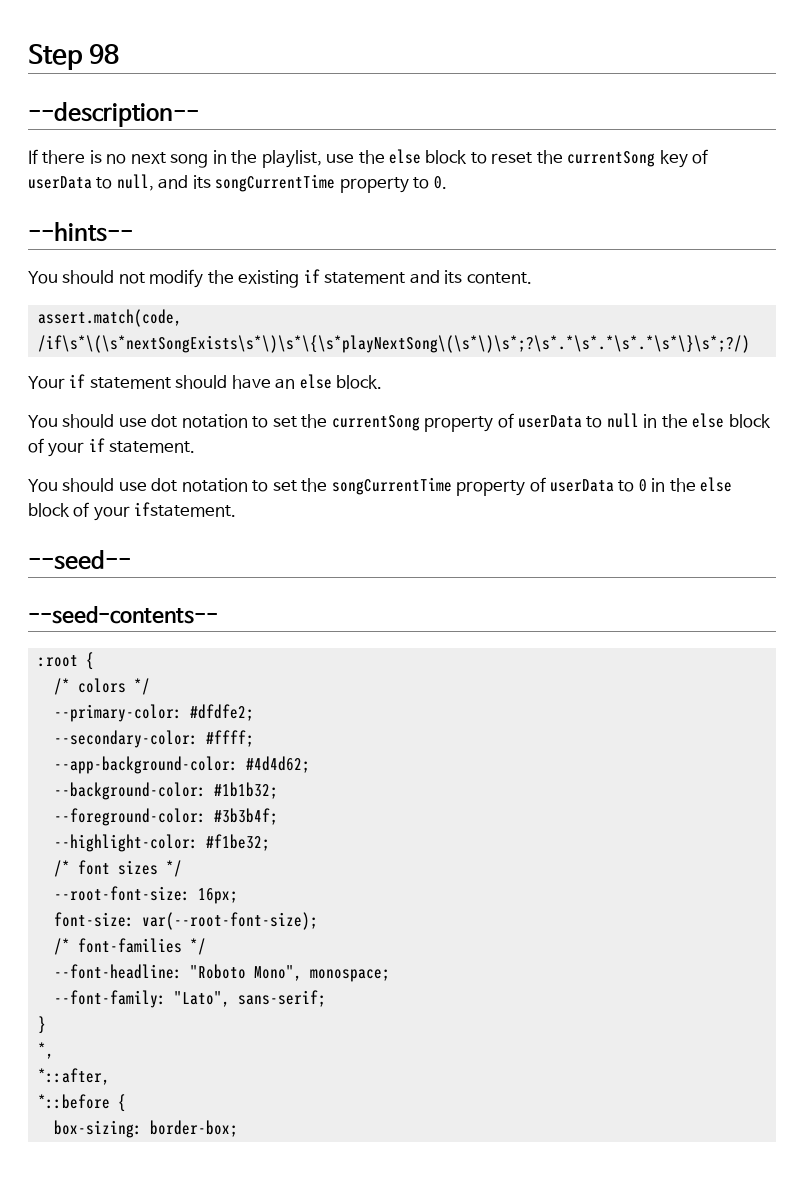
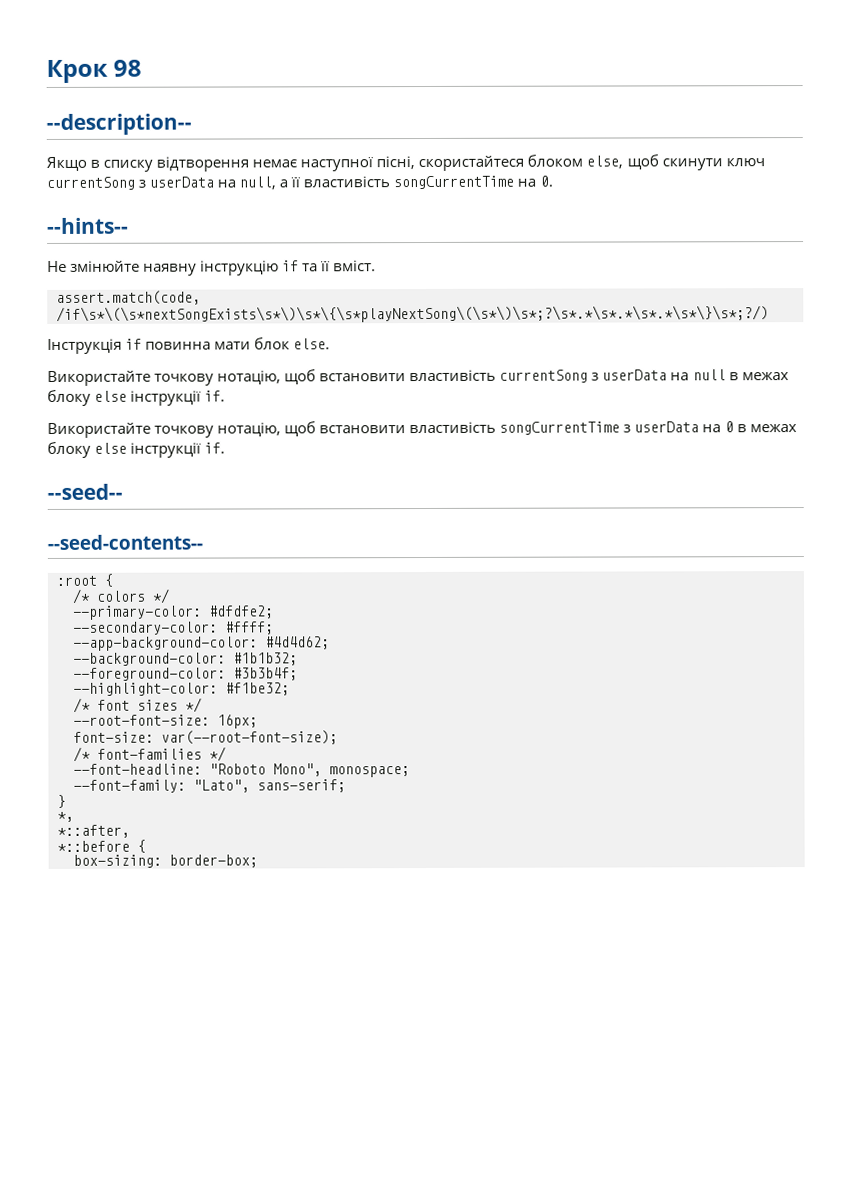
- Step 98
+ Крок 98
- If there is no next song in the playlist, use the else block to reset the currentSong key of userData to null, and its songCurrentTime property to 0.
+ Якщо в списку відтворення немає наступної пісні, скористайтеся блоком else, щоб скинути ключ currentSong з userData на null, а її властивість songCurrentTime на 0.
  --hints--
- You should not modify the existing if statement and its content.
+ Не змінюйте наявну інструкцію if та її вміст.
  assert.match(code, /if\s*\(\s*nextSongExists\s*\)\s*\{\s*playNextSong\(\s*\)\s*;?\s*.*\s*.*\s*.*\s*\}\s*;?/)
- Your if statement should have an else block.
- You should use dot notation to set the currentSong property of userData to null in the else block of your if statement.
- You should use dot notation to set the songCurrentTime property of userData to 0 in the else block of your ifstatement.
+ Інструкція if повинна мати блок else.
+ Використайте точкову нотацію, щоб встановити властивість currentSong з userData на null в межах блоку else інструкції if.
+ Використайте точкову нотацію, щоб встановити властивість songCurrentTime з userData на 0 в межах блоку else інструкції if.

